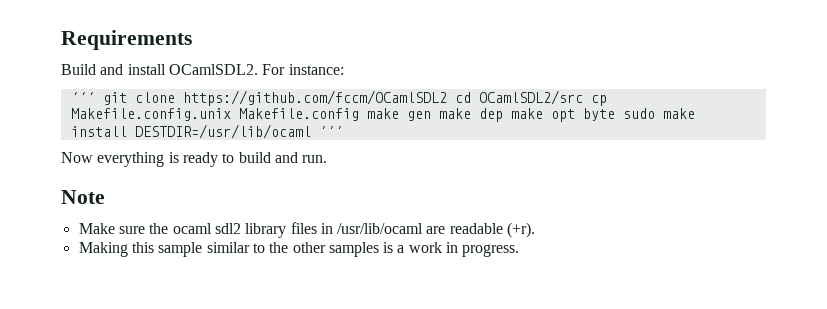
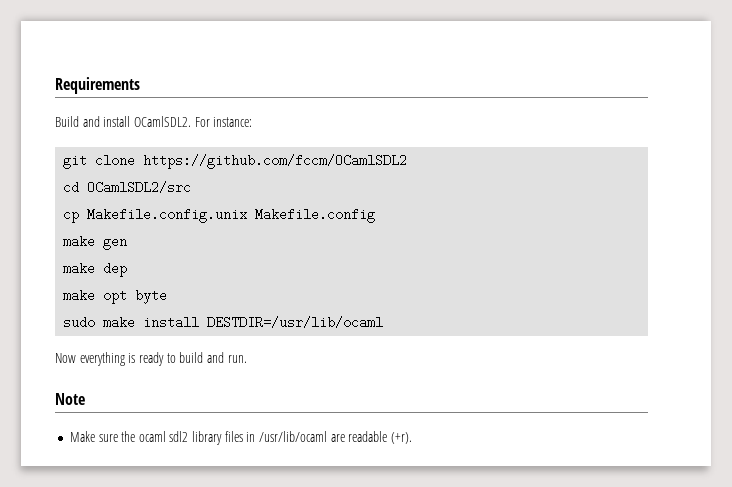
- ´´´ git clone https://github.com/fccm/OCamlSDL2 cd OCamlSDL2/src cp Makefile.config.unix Makefile.config make gen make dep make opt byte sudo make install DESTDIR=/usr/lib/ocaml ´´´
+ git clone https://github.com/fccm/OCamlSDL2
+ cd OCamlSDL2/src
+ cp Makefile.config.unix Makefile.config
+ make gen
+ make dep
+ make opt byte
+ sudo make install DESTDIR=/usr/lib/ocaml
- Making this sample similar to the other samples is a work in progress.

